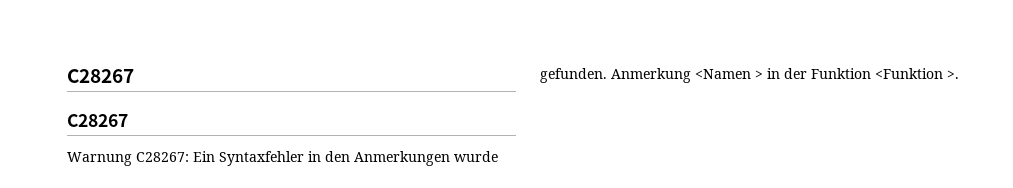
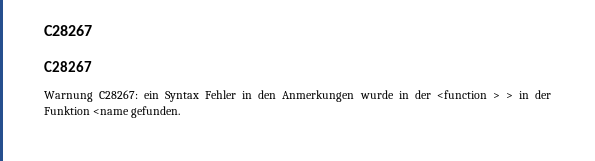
- Warnung C28267: Ein Syntaxfehler in den Anmerkungen wurde gefunden. Anmerkung <Namen > in der Funktion <Funktion >.
+ Warnung C28267: ein Syntax Fehler in den Anmerkungen wurde in der <function > > in der Funktion <name gefunden.

